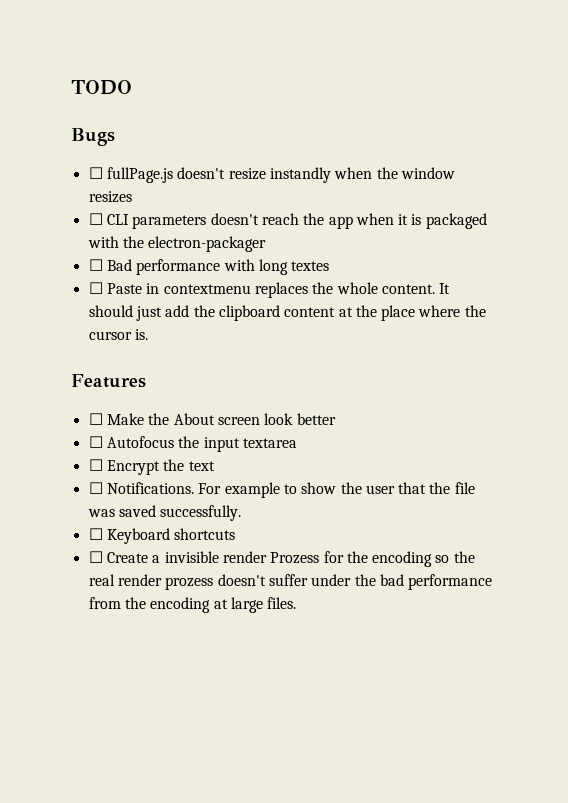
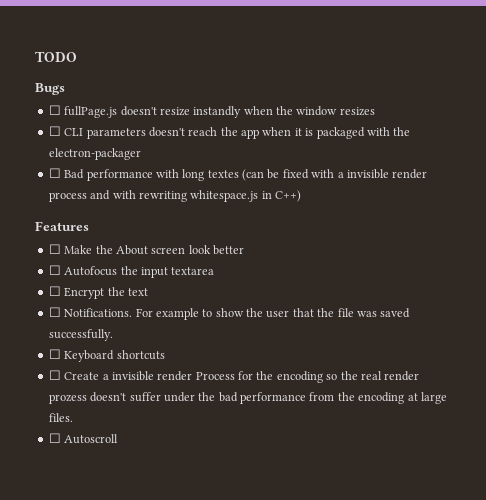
- ☐ Bad performance with long textes
- ☐ Paste in contextmenu replaces the whole content. It should just add the clipboard content at the place where the cursor is.
+ ☐ Bad performance with long textes (can be fixed with a invisible render process and with rewriting whitespace.js in C++)
- ☐ Create a invisible render Prozess for the encoding so the real render prozess doesn't suffer under the bad performance from the encoding at large files.
+ ☐ Create a invisible render Process for the encoding so the real render prozess doesn't suffer under the bad performance from the encoding at large files.
+ ☐ Autoscroll

